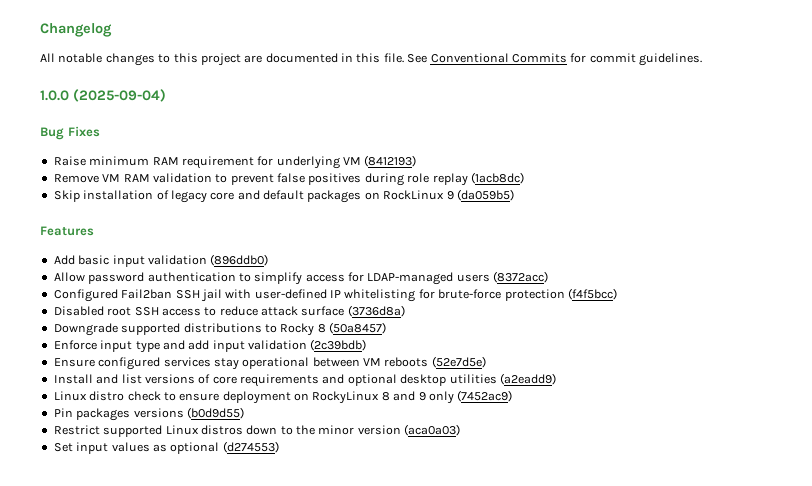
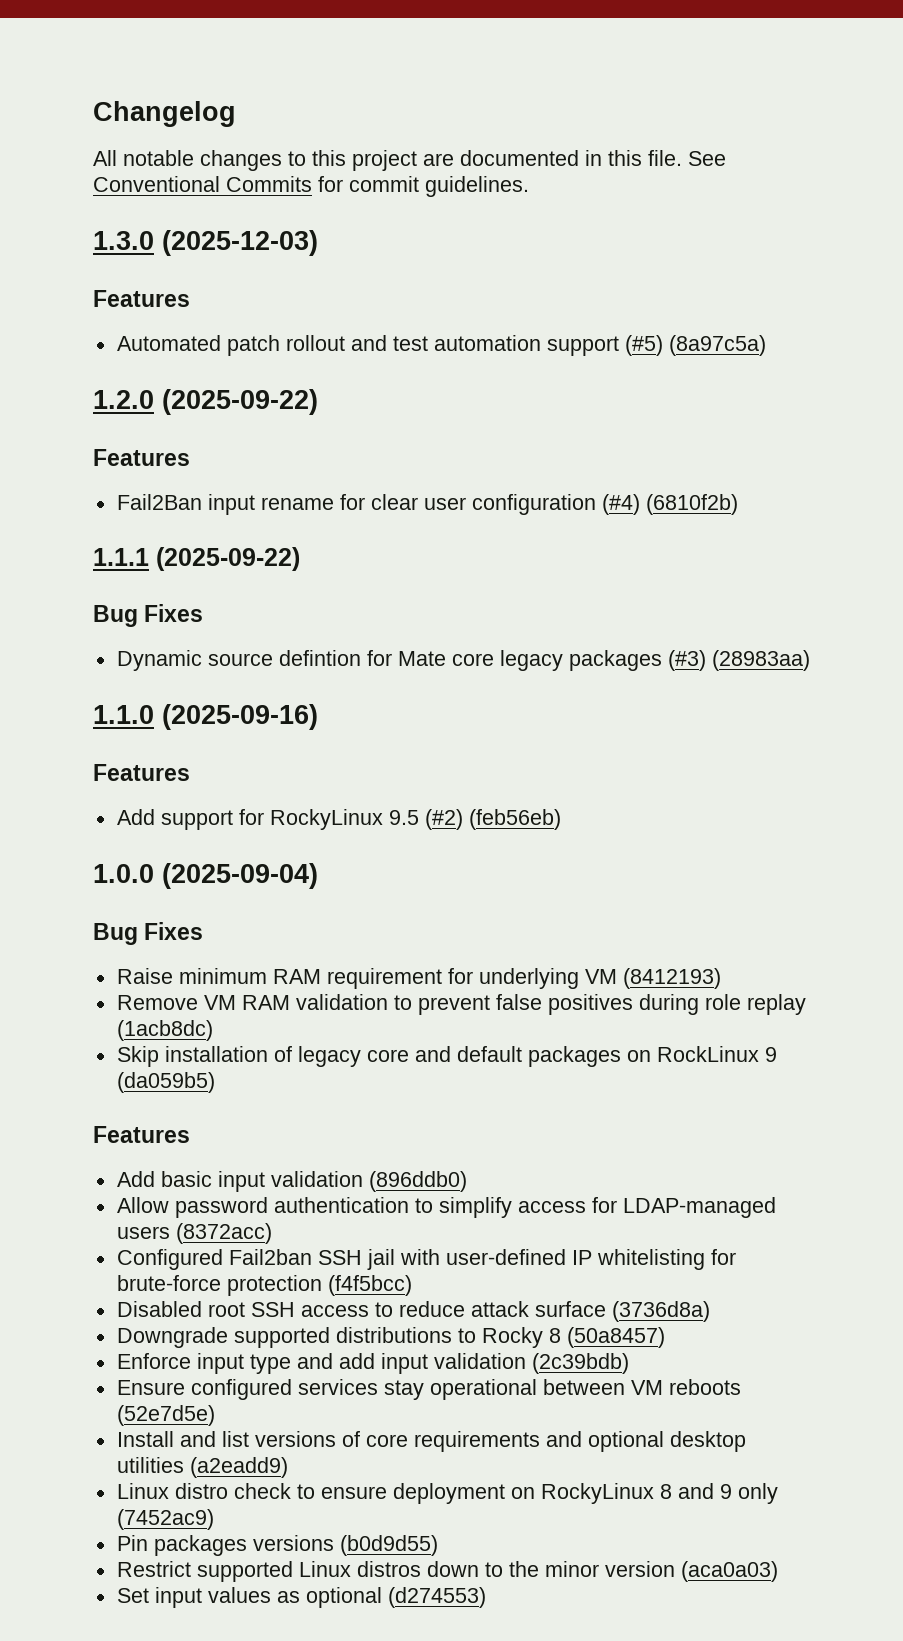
+ 1.3.0 (2025-12-03)
+ Features
+ Automated patch rollout and test automation support (#5) (8a97c5a)
+ 1.2.0 (2025-09-22)
+ Features
+ Fail2Ban input rename for clear user configuration (#4) (6810f2b)
+ 1.1.1 (2025-09-22)
+ Bug Fixes
+ Dynamic source defintion for Mate core legacy packages (#3) (28983aa)
+ 1.1.0 (2025-09-16)
+ Features
+ Add support for RockyLinux 9.5 (#2) (feb56eb)

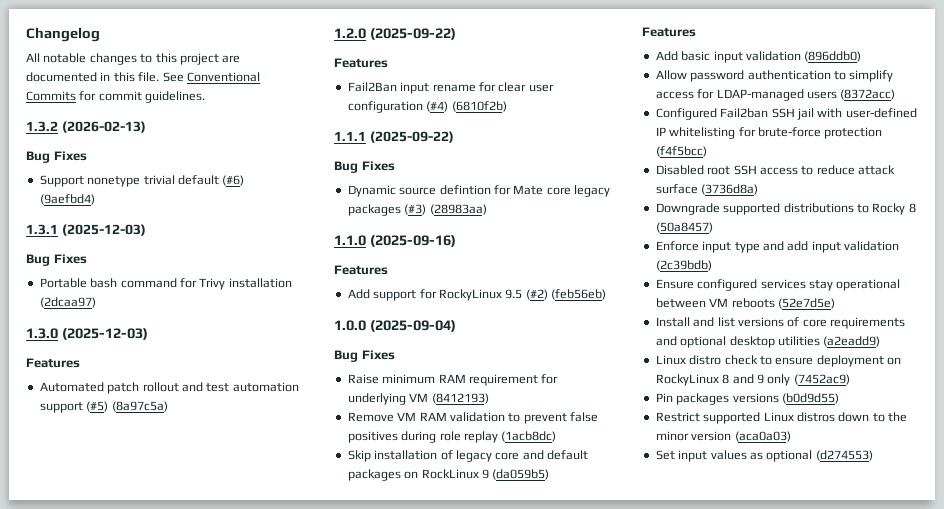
+ 1.3.2 (2026-02-13)
+ Bug Fixes
+ Support nonetype trivial default (#6) (9aefbd4)
+ 1.3.1 (2025-12-03)
+ Bug Fixes
+ Portable bash command for Trivy installation (2dcaa97)

